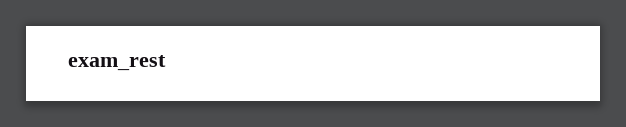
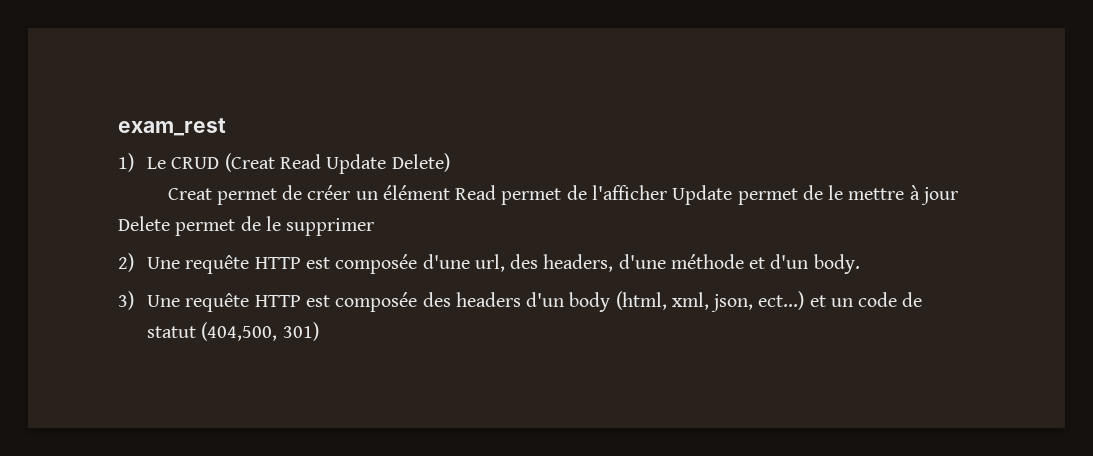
+ 1) Le CRUD (Creat Read Update Delete)
+ Creat permet de créer un élément Read permet de l'afficher Update permet de le mettre à jour Delete permet de le supprimer
+ 2) Une requête HTTP est composée d'une url, des headers, d'une méthode et d'un body.
+ 3) Une requête HTTP est composée des headers d'un body (html, xml, json, ect...) et un code de statut (404,500, 301)

